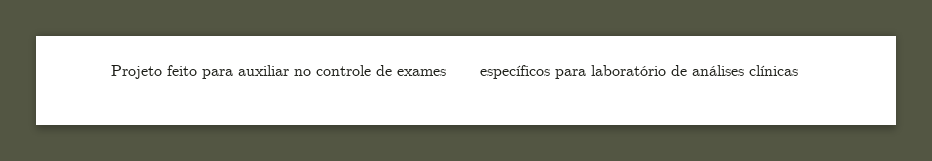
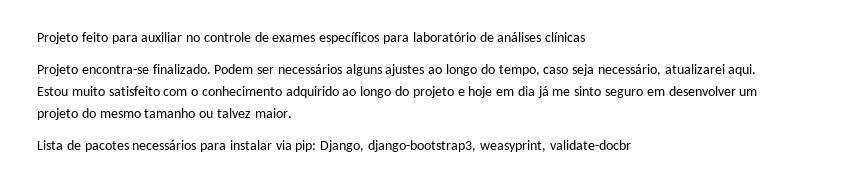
+ Projeto encontra-se finalizado. Podem ser necessários alguns ajustes ao longo do tempo, caso seja necessário, atualizarei aqui. Estou muito satisfeito com o conhecimento adquirido ao longo do projeto e hoje em dia já me sinto seguro em desenvolver um projeto do mesmo tamanho ou talvez maior.
+ Lista de pacotes necessários para instalar via pip: Django, django-bootstrap3, weasyprint, validate-docbr

